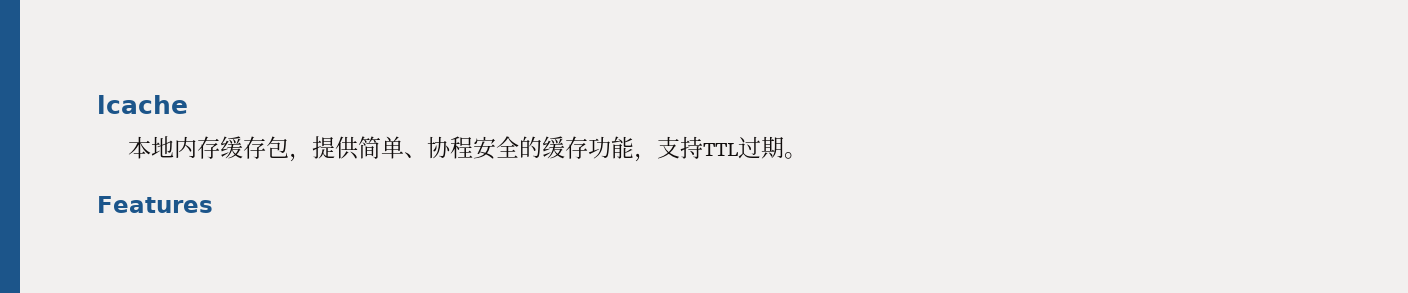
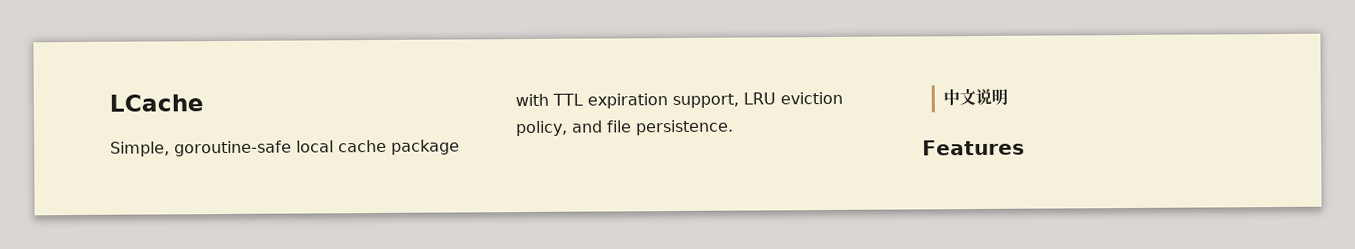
- lcache
- 本地内存缓存包，提供简单、协程安全的缓存功能，支持TTL过期。
+ LCache
+ Simple, goroutine-safe local cache package with TTL expiration support, LRU eviction policy, and file persistence.
+ 中文说明

